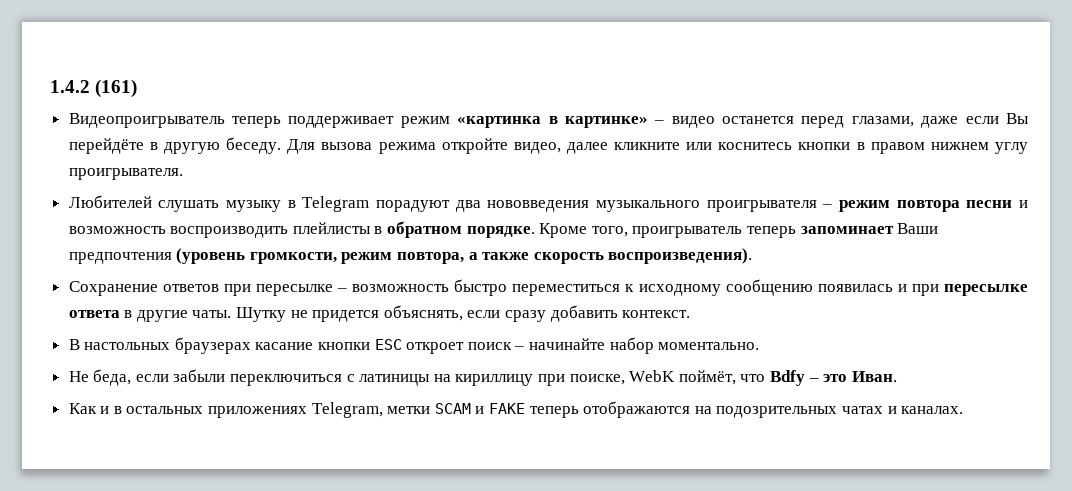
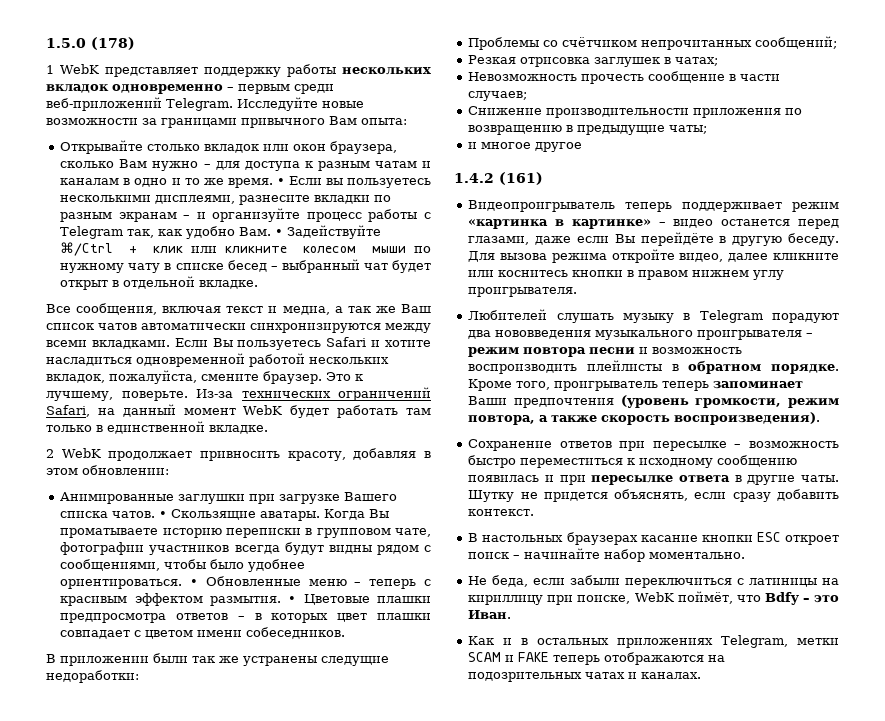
+ 1.5.0 (178)
+ 1 WebK представляет поддержку работы нескольких вкладок одновременно – первым среди веб-приложений Telegram. Исследуйте новые возможности за границами привычного Вам опыта:
+ Открывайте столько вкладок или окон браузера, сколько Вам нужно – для доступа к разным чатам и каналам в одно и то же время. • Если вы пользуетесь несколькими дисплеями, разнесите вкладки по разным экранам – и организуйте процесс работы с Telegram так, как удобно Вам. • Задействуйте ⌘/Ctrl + клик или кликните колесом мыши по нужному чату в списке бесед – выбранный чат будет открыт в отдельной вкладке.
+ Все сообщения, включая текст и медиа, а так же Ваш список чатов автоматически синхронизируются между всеми вкладками. Если Вы пользуетесь Safari и хотите насладиться одновременной работой нескольких вкладок, пожалуйста, смените браузер. Это к лучшему, поверьте. Из-за технических ограничений Safari, на данный момент WebK будет работать там только в единственной вкладке.
+ 2 WebK продолжает привносить красоту, добавляя в этом обновлении:
+ Анимированные заглушки при загрузке Вашего списка чатов. • Скользящие аватары. Когда Вы проматываете историю переписки в групповом чате, фотографии участников всегда будут видны рядом с сообщениями, чтобы было удобнее ориентироваться. • Обновленные меню – теперь с красивым эффектом размытия. • Цветовые плашки предпросмотра ответов – в которых цвет плашки совпадает с цветом имени собеседников.
+ В приложении были так же устранены следущие недоработки:
+ Проблемы со счётчиком непрочитанных сообщений;
+ Резкая отрисовка заглушек в чатах;
+ Невозможность прочесть сообщение в части случаев;
+ Снижение производительности приложения по возвращению в предыдущие чаты;
+ и многое другое

